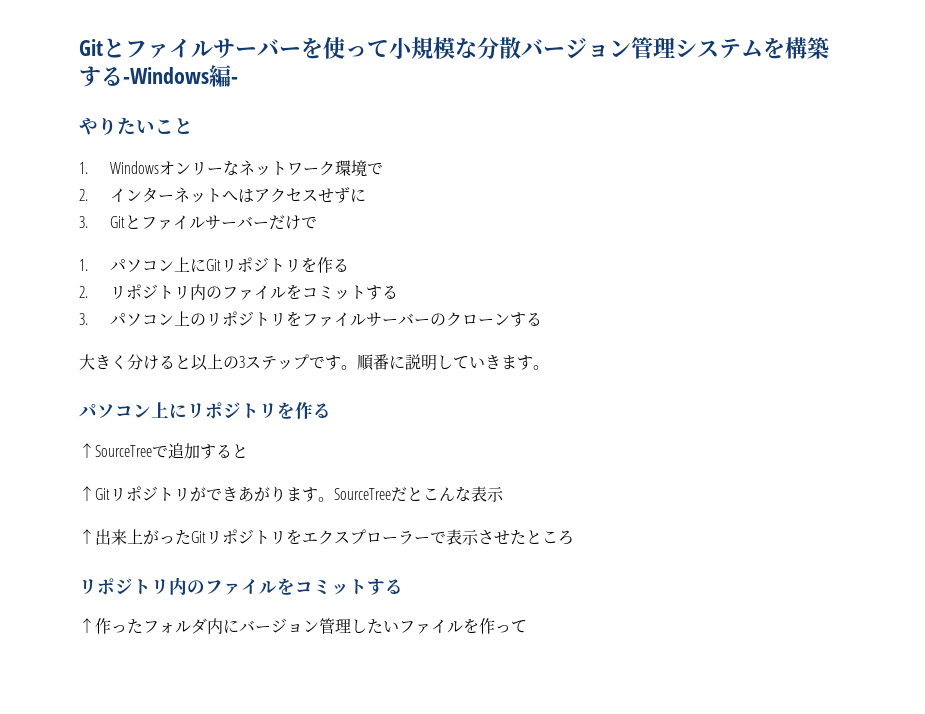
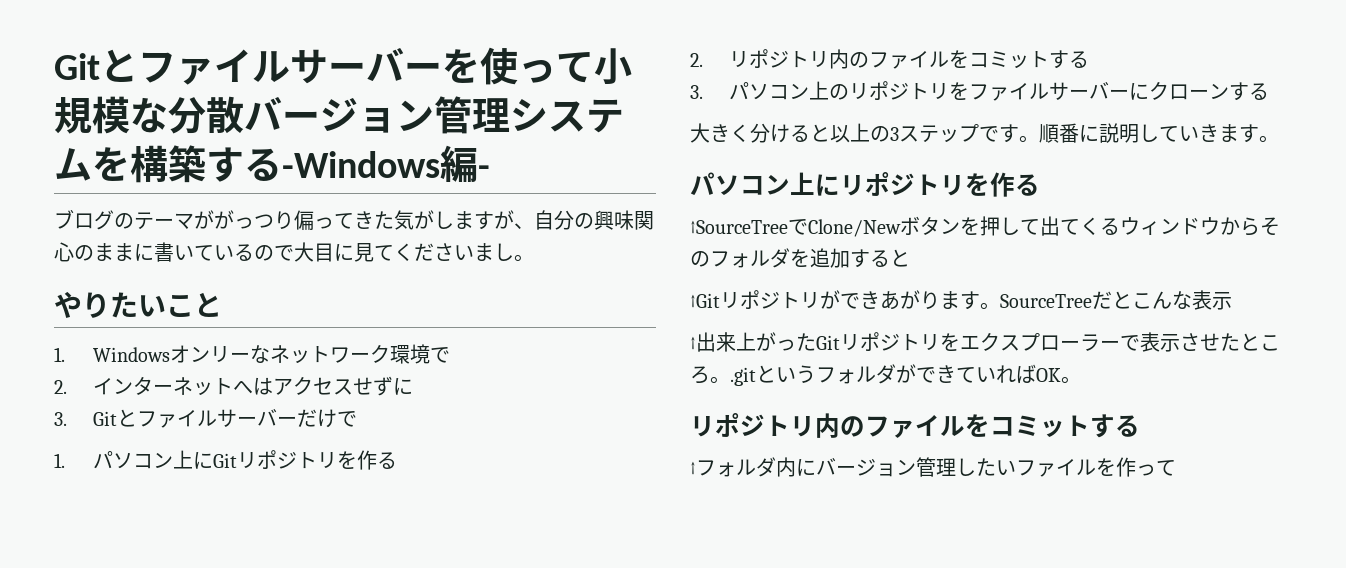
+ ブログのテーマががっつり偏ってきた気がしますが、自分の興味関心のままに書いているので大目に見てくださいまし。
- 3.パソコン上のリポジトリをファイルサーバーのクローンする
+ 3.パソコン上のリポジトリをファイルサーバーにクローンする
- ↑SourceTreeで追加すると
+ ↑SourceTreeでClone/Newボタンを押して出てくるウィンドウからそのフォルダを追加すると
- ↑出来上がったGitリポジトリをエクスプローラーで表示させたところ
+ ↑出来上がったGitリポジトリをエクスプローラーで表示させたところ。.gitというフォルダができていればOK。
- ↑作ったフォルダ内にバージョン管理したいファイルを作って
+ ↑フォルダ内にバージョン管理したいファイルを作って

